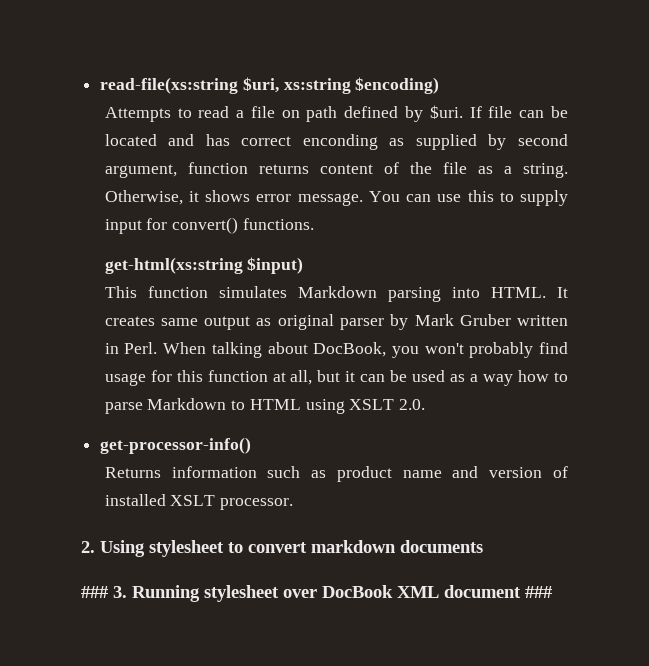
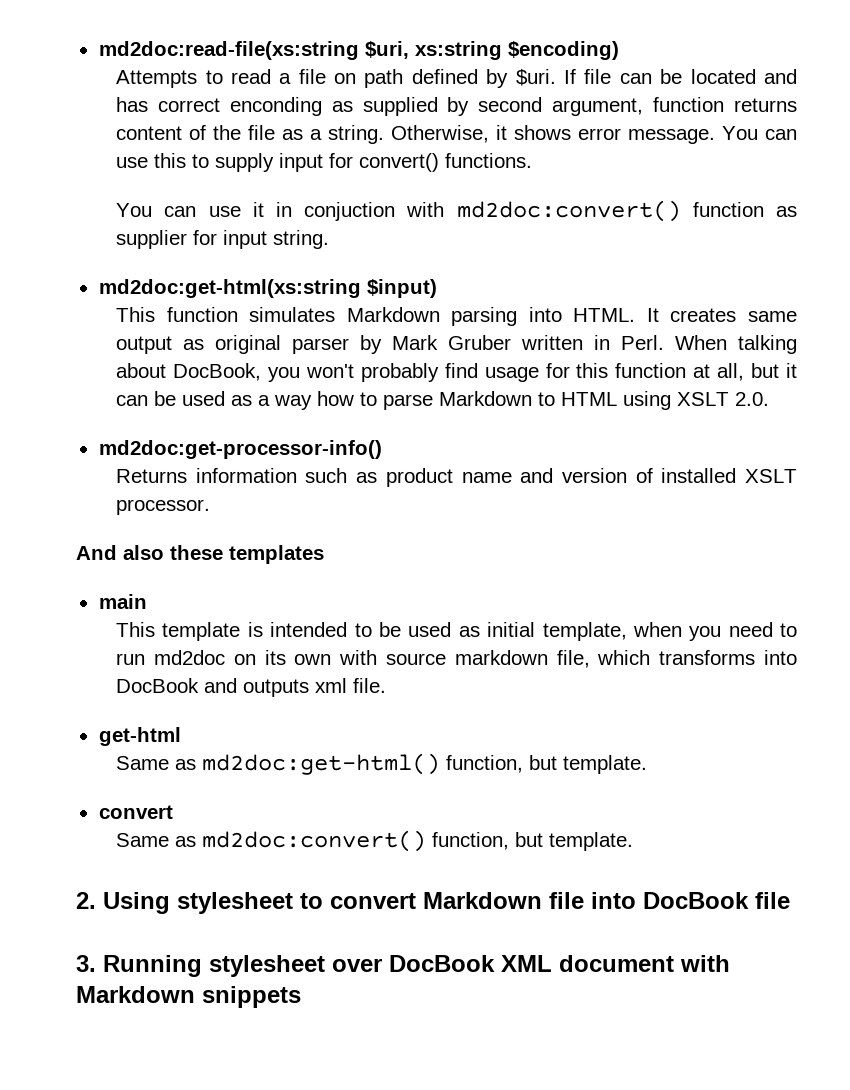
- read-file(xs:string $uri, xs:string $encoding)
+ md2doc:read-file(xs:string $uri, xs:string $encoding)
- get-html(xs:string $input)
+ You can use it in conjuction with md2doc:convert() function as supplier for input string.
+ md2doc:get-html(xs:string $input)
- get-processor-info()
+ md2doc:get-processor-info()
+ And also these templates
+ main
+ This template is intended to be used as initial template, when you need to run md2doc on its own with source markdown file, which transforms into DocBook and outputs xml file.
+ get-html
+ Same as md2doc:get-html() function, but template.
+ convert
+ Same as md2doc:convert() function, but template.
- 2. Using stylesheet to convert markdown documents
- ### 3. Running stylesheet over DocBook XML document ###
+ 2. Using stylesheet to convert Markdown file into DocBook file
+ 3. Running stylesheet over DocBook XML document with Markdown snippets

